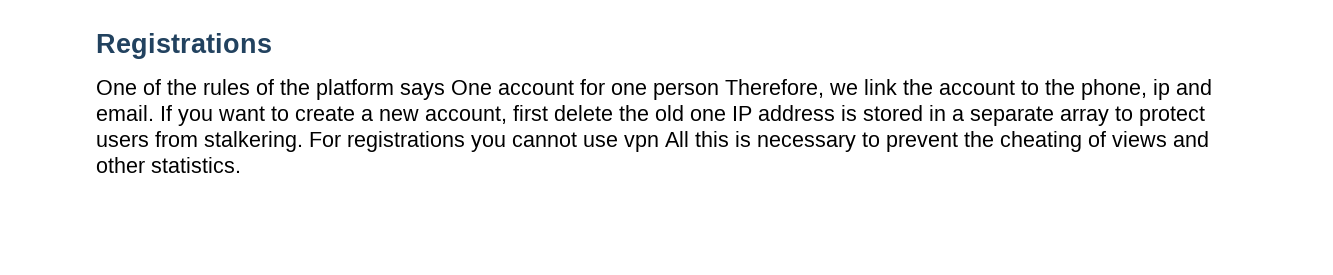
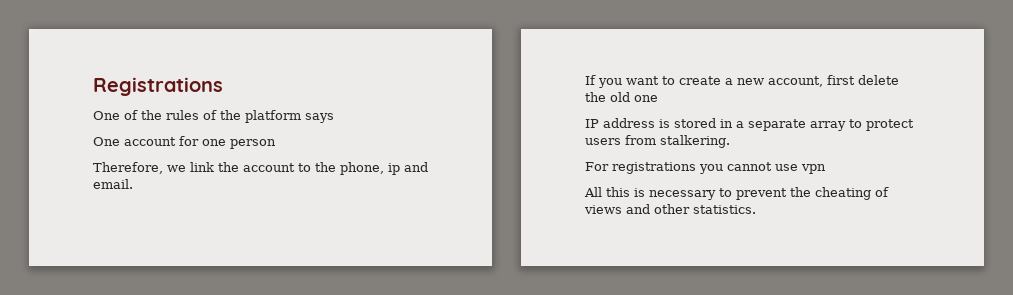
- One of the rules of the platform says One account for one person Therefore, we link the account to the phone, ip and email. If you want to create a new account, first delete the old one IP address is stored in a separate array to protect users from stalkering. For registrations you cannot use vpn All this is necessary to prevent the cheating of views and other statistics.
+ One of the rules of the platform says
+ One account for one person
+ Therefore, we link the account to the phone, ip and email.
+ If you want to create a new account, first delete the old one
+ IP address is stored in a separate array to protect users from stalkering.
+ For registrations you cannot use vpn
+ All this is necessary to prevent the cheating of views and other statistics.

